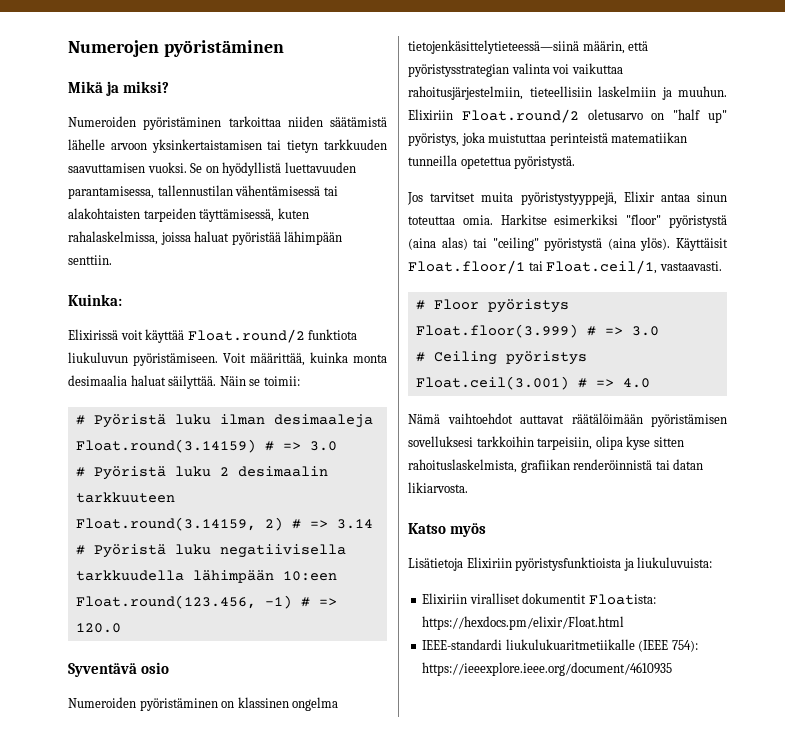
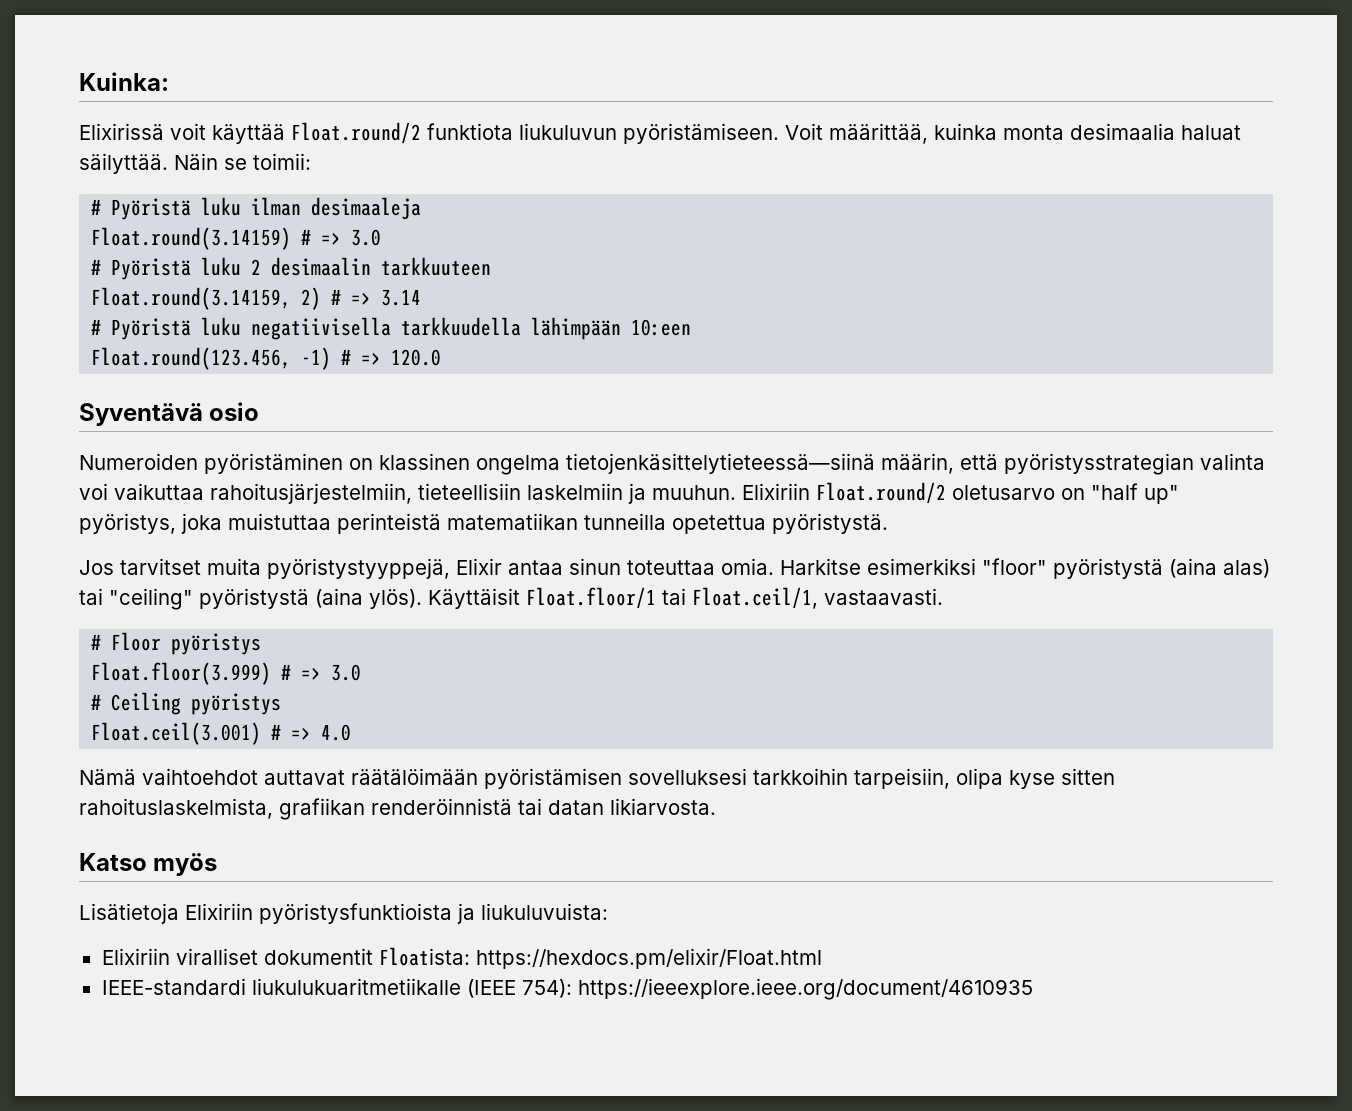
- Numerojen pyöristäminen
- Mikä ja miksi?
- Numeroiden pyöristäminen tarkoittaa niiden säätämistä lähelle arvoon yksinkertaistamisen tai tietyn tarkkuuden saavuttamisen vuoksi. Se on hyödyllistä luettavuuden parantamisessa, tallennustilan vähentämisessä tai alakohtaisten tarpeiden täyttämisessä, kuten rahalaskelmissa, joissa haluat pyöristää lähimpään senttiin.

